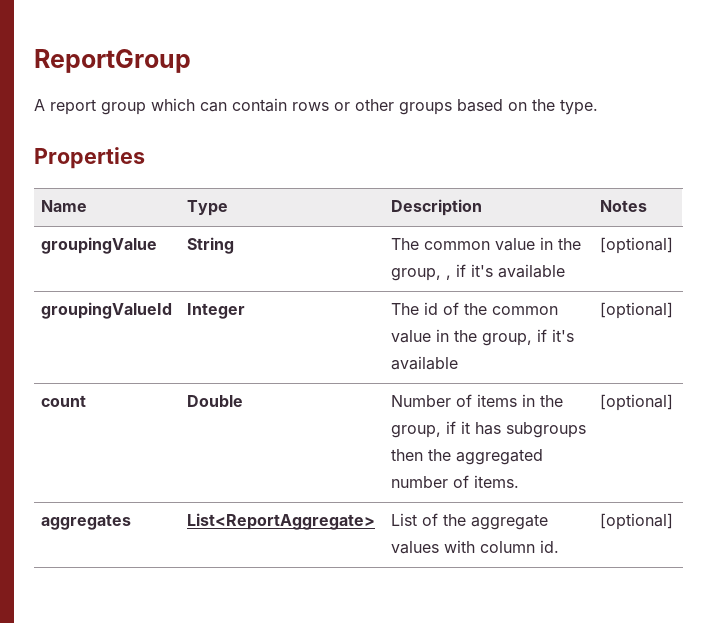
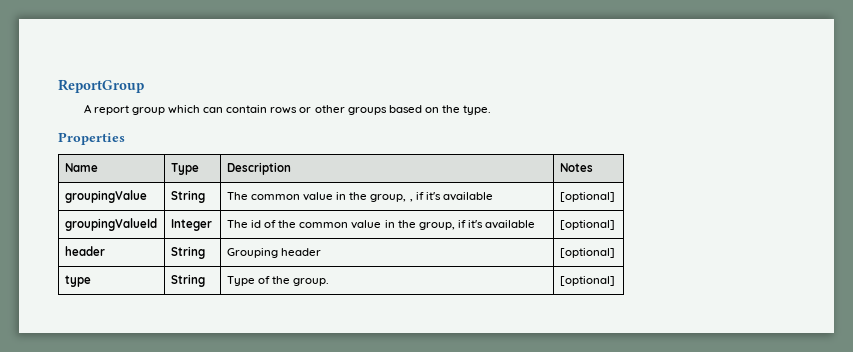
- count | Double | Number of items in the group, if it has subgroups then the aggregated number of items. | [optional]
- aggregates | List<ReportAggregate> | List of the aggregate values with column id. | [optional]
+ header | String | Grouping header | [optional]
+ type | String | Type of the group. | [optional]

